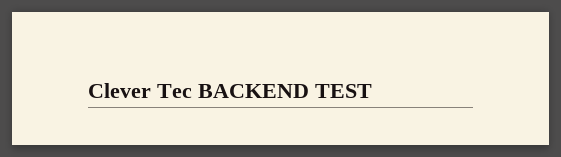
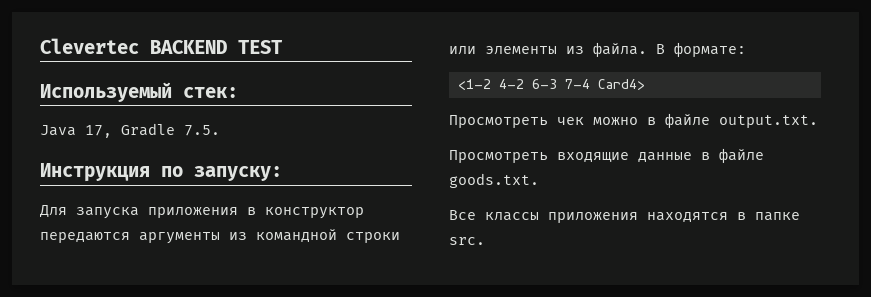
- Clever Tec BACKEND TEST
+ Clevertec BACKEND TEST
+ Используемый стек:
+ Java 17, Gradle 7.5.
+ Инструкция по запуску:
+ Для запуска приложения в конструктор передаются аргументы из командной строки или элементы из файла. В формате:
+ <1-2 4-2 6-3 7-4 Card4>
+ Просмотреть чек можно в файле output.txt.
+ Просмотреть входящие данные в файле goods.txt.
+ Все классы приложения находятся в папке src.

